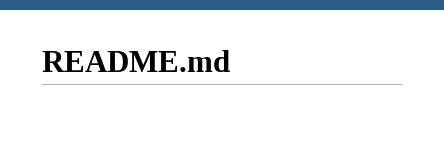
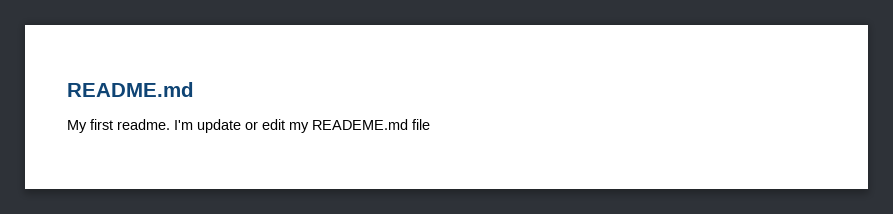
+ My first readme. I'm update or edit my READEME.md file

